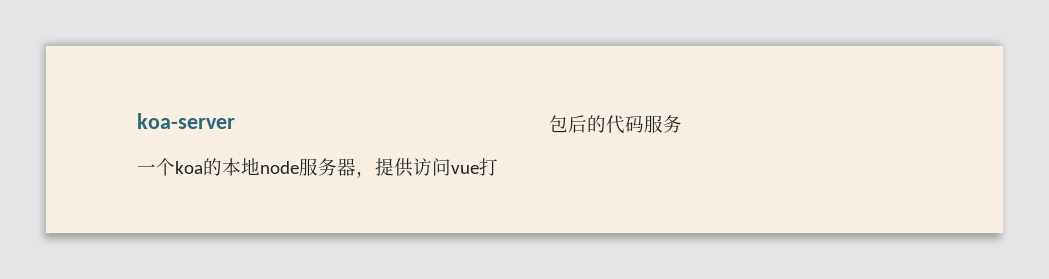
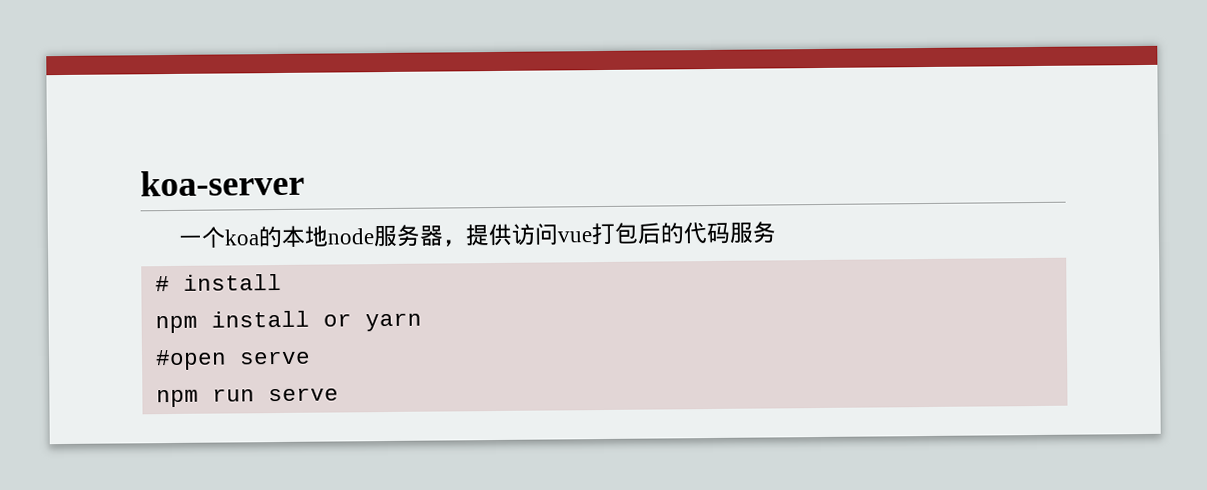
+ # install
+ npm install or yarn
+ #open serve
+ npm run serve

